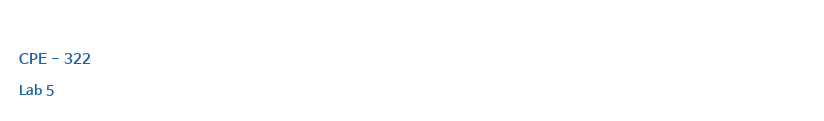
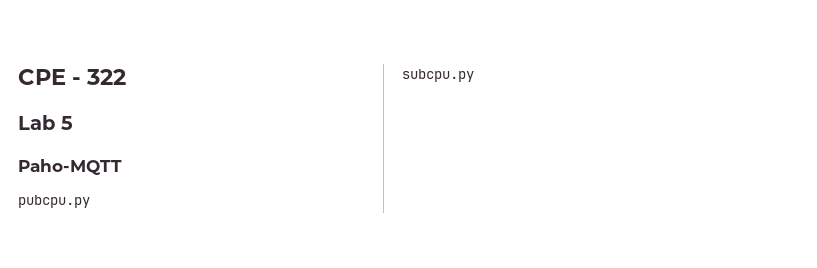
+ Paho-MQTT
+ pubcpu.py
+ subcpu.py

